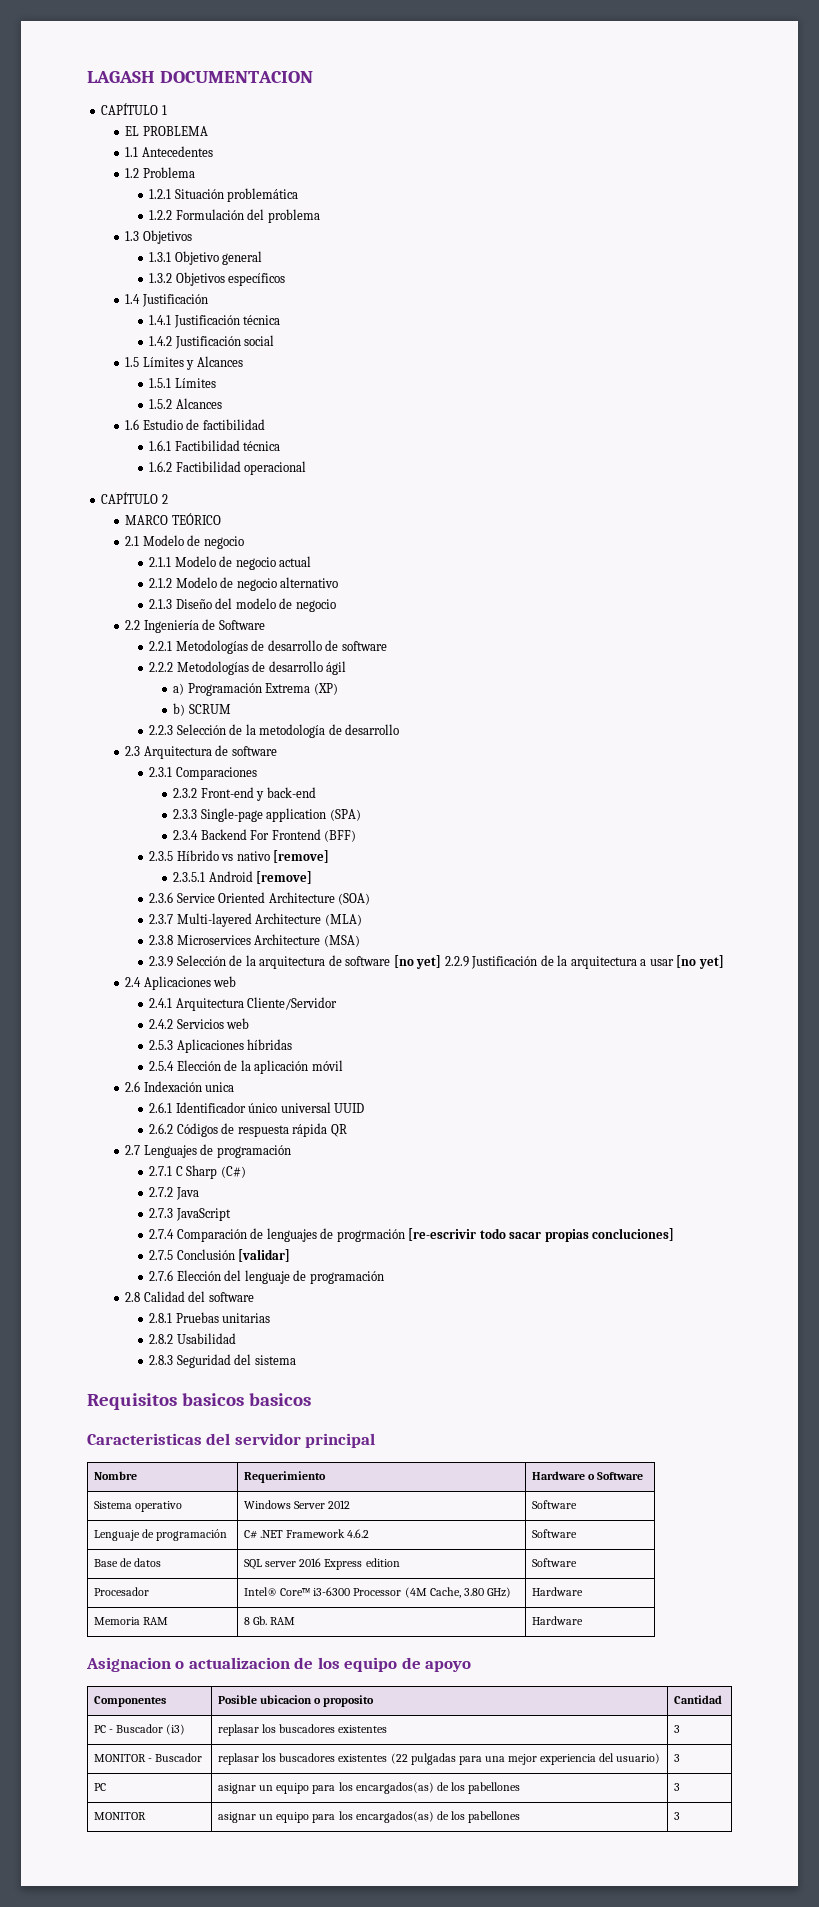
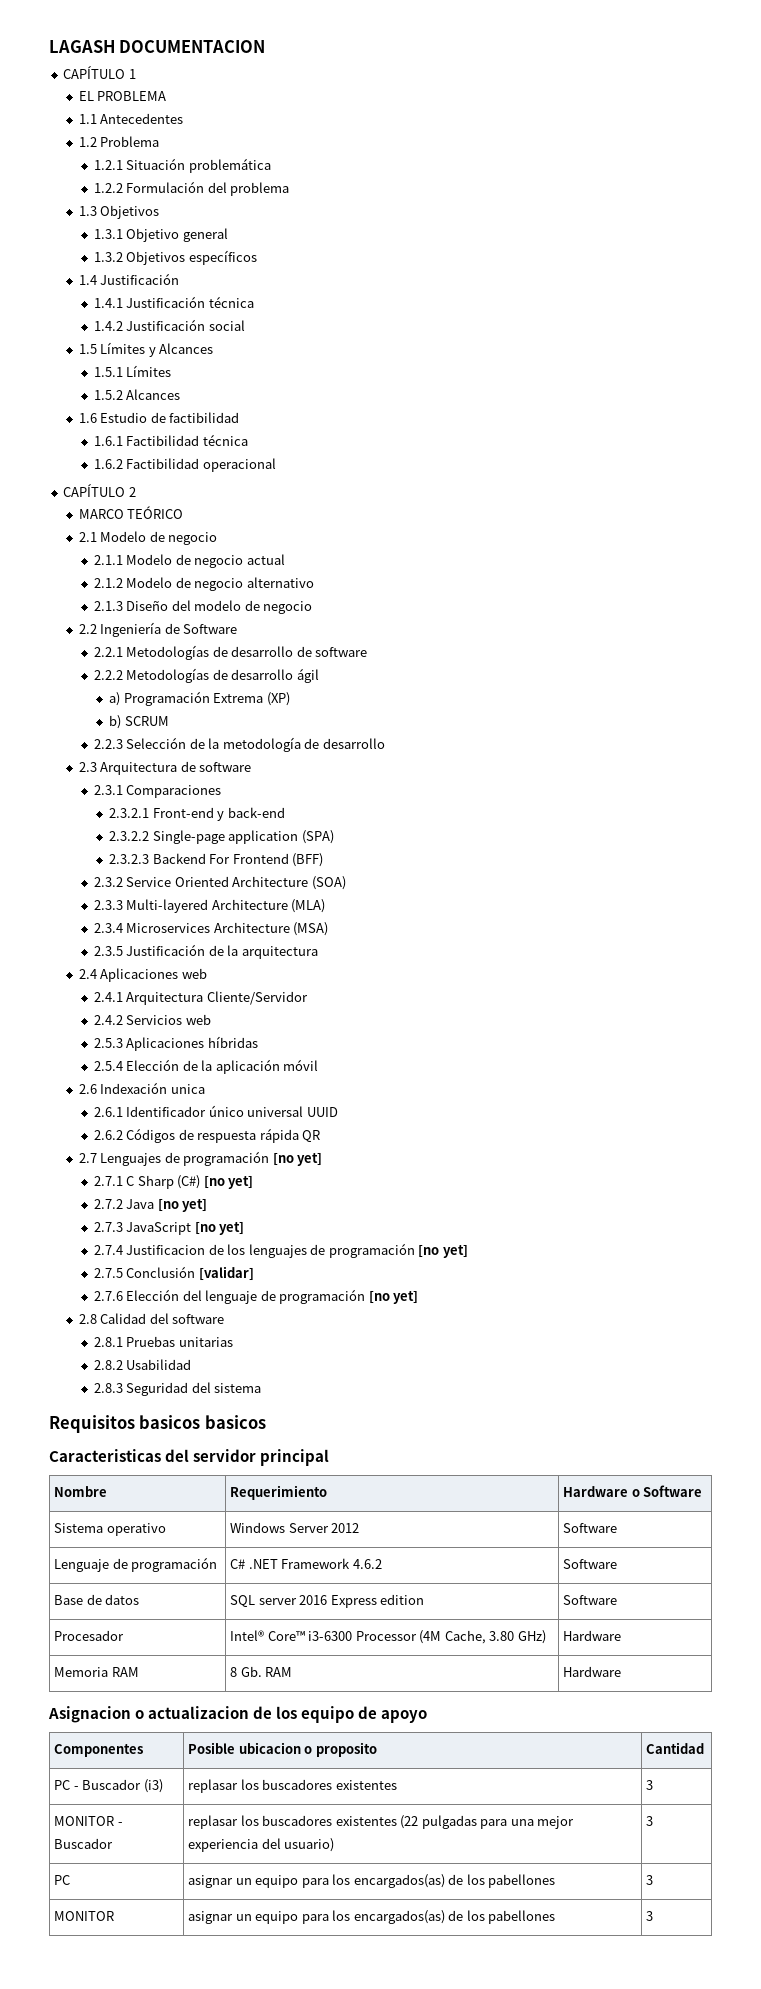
- 2.3.2 Front-end y back-end
+ 2.3.2.1 Front-end y back-end
- 2.3.3 Single-page application (SPA)
+ 2.3.2.2 Single-page application (SPA)
- 2.3.4 Backend For Frontend (BFF)
+ 2.3.2.3 Backend For Frontend (BFF)
- 2.3.5 Híbrido vs nativo [remove]
- 2.3.5.1 Android [remove]
- 2.3.6 Service Oriented Architecture (SOA)
+ 2.3.2 Service Oriented Architecture (SOA)
- 2.3.7 Multi-layered Architecture (MLA)
+ 2.3.3 Multi-layered Architecture (MLA)
- 2.3.8 Microservices Architecture (MSA)
+ 2.3.4 Microservices Architecture (MSA)
- 2.3.9 Selección de la arquitectura de software [no yet] 2.2.9 Justificación de la arquitectura a usar [no yet]
+ 2.3.5 Justificación de la arquitectura
- 2.7 Lenguajes de programación
+ 2.7 Lenguajes de programación [no yet]
- 2.7.1 C Sharp (C#)
+ 2.7.1 C Sharp (C#) [no yet]
- 2.7.2 Java
+ 2.7.2 Java [no yet]
- 2.7.3 JavaScript
+ 2.7.3 JavaScript [no yet]
- 2.7.4 Comparación de lenguajes de progrmación [re-escrivir todo sacar propias concluciones]
+ 2.7.4 Justificacion de los lenguajes de programación [no yet]
- 2.7.6 Elección del lenguaje de programación
+ 2.7.6 Elección del lenguaje de programación [no yet]

